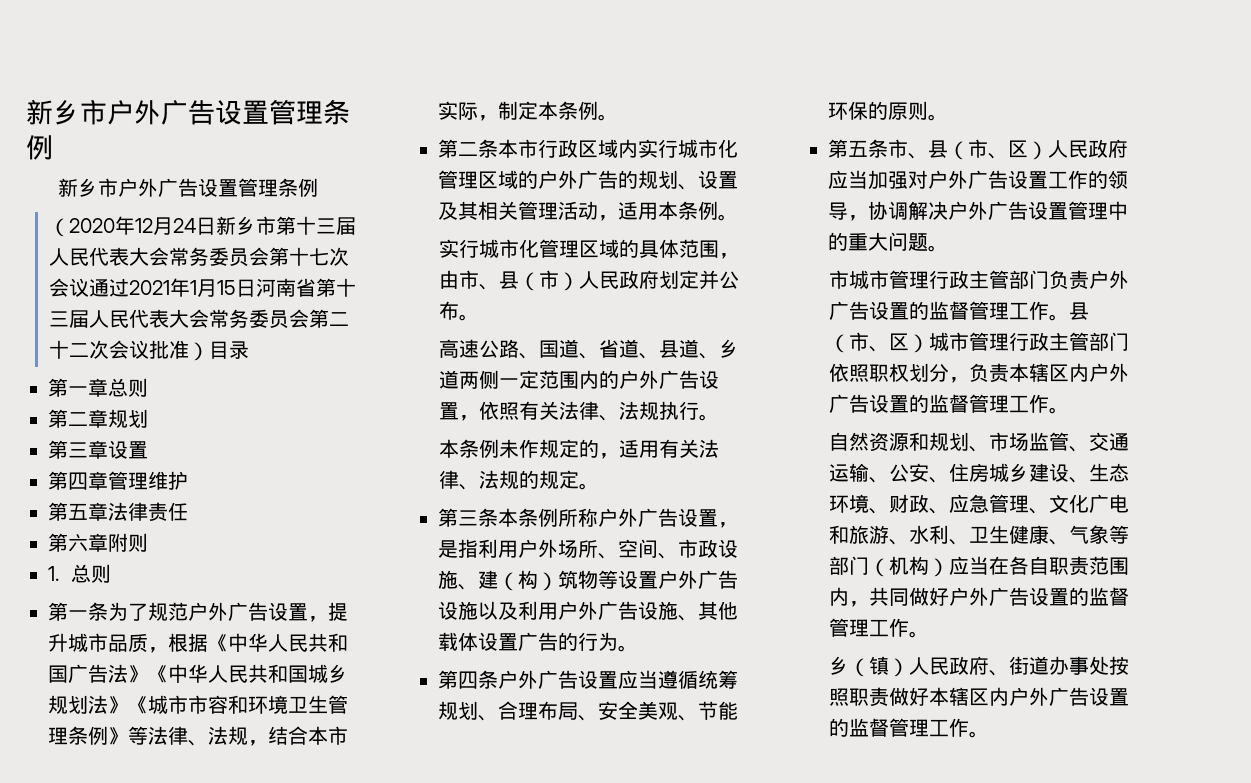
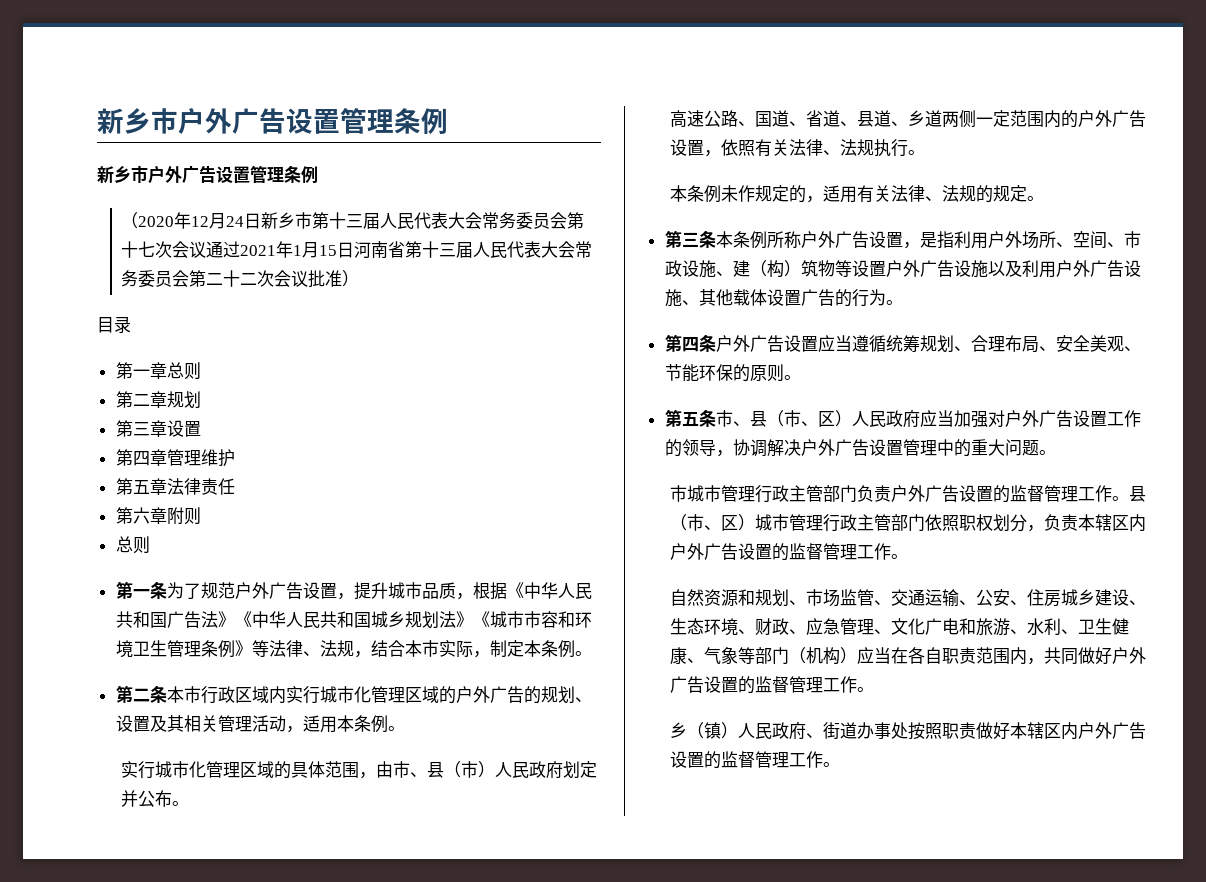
- （2020年12月24日新乡市第十三届人民代表大会常务委员会第十七次会议通过2021年1月15日河南省第十三届人民代表大会常务委员会第二十二次会议批准）目录
+ （2020年12月24日新乡市第十三届人民代表大会常务委员会第十七次会议通过2021年1月15日河南省第十三届人民代表大会常务委员会第二十二次会议批准）
+ 目录
  第六章附则
- 1.总则
+ 总则

